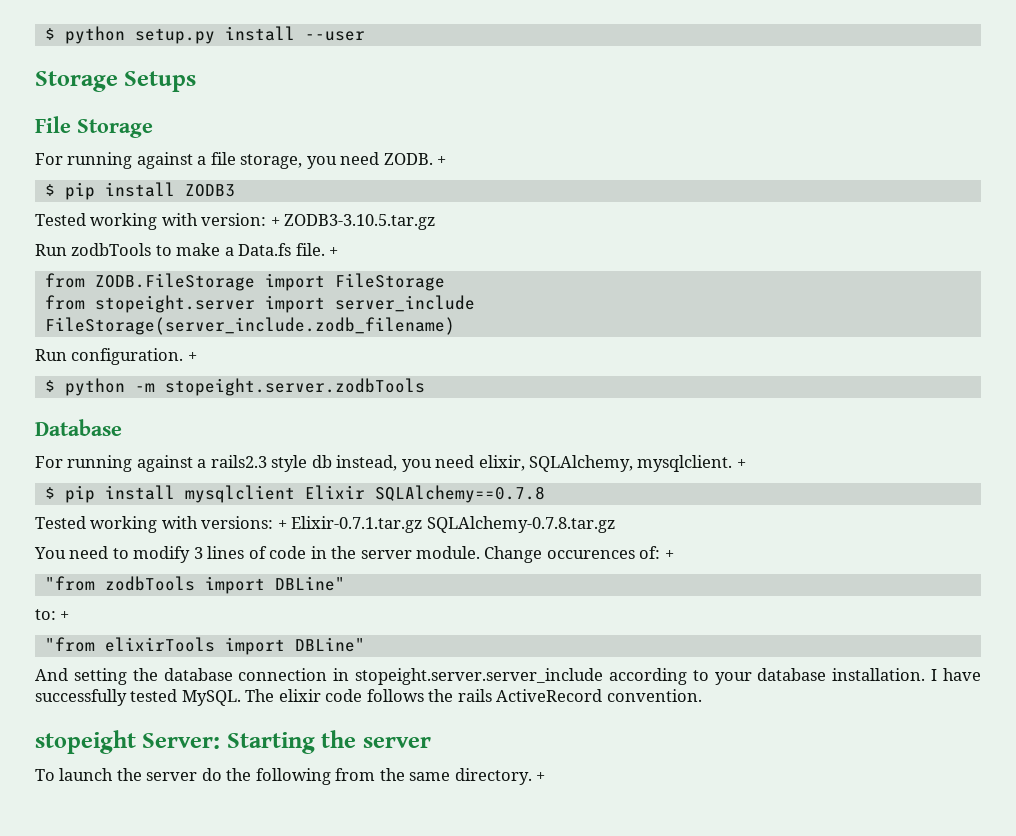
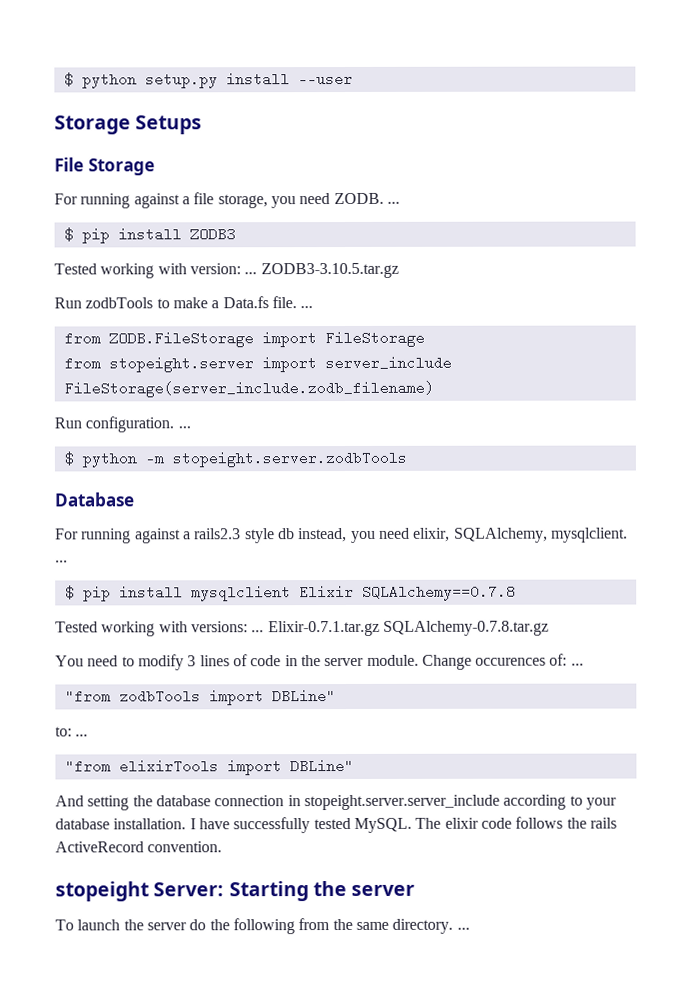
- For running against a file storage, you need ZODB. +
+ For running against a file storage, you need ZODB. ...
- Tested working with version: + ZODB3-3.10.5.tar.gz
+ Tested working with version: ... ZODB3-3.10.5.tar.gz
- Run zodbTools to make a Data.fs file. +
+ Run zodbTools to make a Data.fs file. ...
- Run configuration. +
+ Run configuration. ...
- For running against a rails2.3 style db instead, you need elixir, SQLAlchemy, mysqlclient. +
+ For running against a rails2.3 style db instead, you need elixir, SQLAlchemy, mysqlclient. ...
- Tested working with versions: + Elixir-0.7.1.tar.gz SQLAlchemy-0.7.8.tar.gz
+ Tested working with versions: ... Elixir-0.7.1.tar.gz SQLAlchemy-0.7.8.tar.gz
- Change occurences of: +
+ Change occurences of: ...
- to: +
+ to: ...
- To launch the server do the following from the same directory. +
+ To launch the server do the following from the same directory. ...

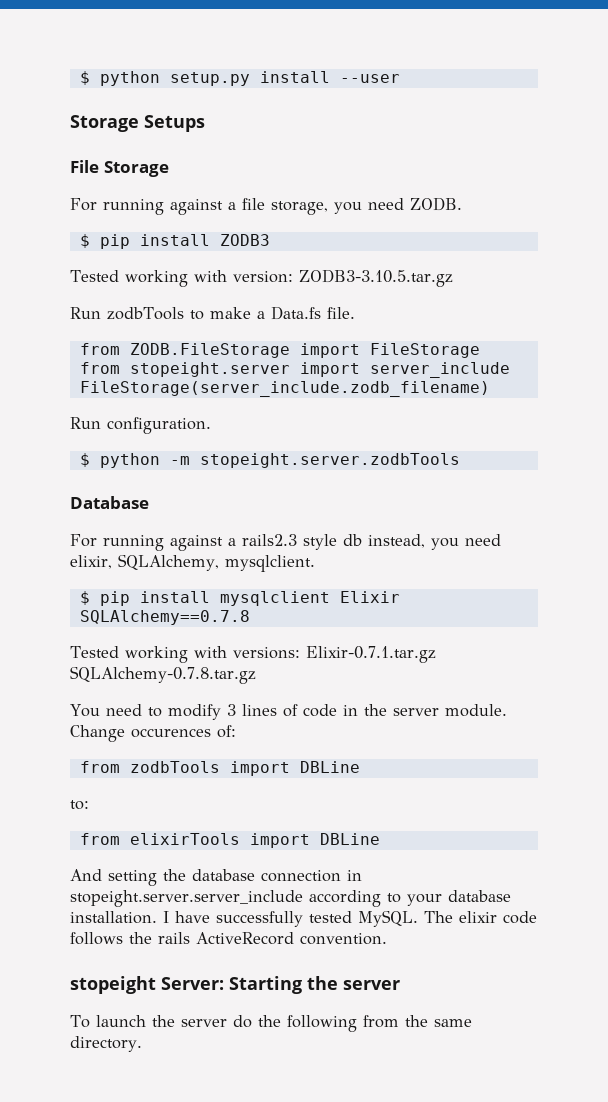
- For running against a file storage, you need ZODB. ...
+ For running against a file storage, you need ZODB.
- Tested working with version: ... ZODB3-3.10.5.tar.gz
+ Tested working with version: ZODB3-3.10.5.tar.gz
- Run zodbTools to make a Data.fs file. ...
+ Run zodbTools to make a Data.fs file.
- Run configuration. ...
+ Run configuration.
- For running against a rails2.3 style db instead, you need elixir, SQLAlchemy, mysqlclient. ...
+ For running against a rails2.3 style db instead, you need elixir, SQLAlchemy, mysqlclient.
- Tested working with versions: ... Elixir-0.7.1.tar.gz SQLAlchemy-0.7.8.tar.gz
+ Tested working with versions: Elixir-0.7.1.tar.gz SQLAlchemy-0.7.8.tar.gz
- Change occurences of: ...
- "from zodbTools import DBLine"
+ Change occurences of:
+ from zodbTools import DBLine
- to: ...
- "from elixirTools import DBLine"
+ to:
+ from elixirTools import DBLine
- To launch the server do the following from the same directory. ...
+ To launch the server do the following from the same directory.

